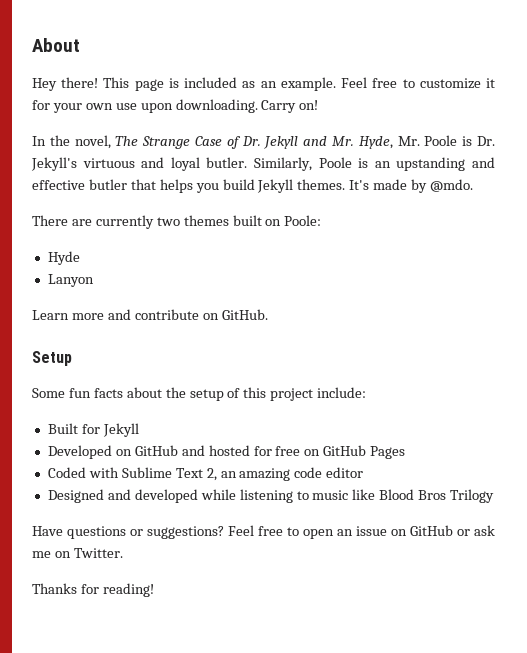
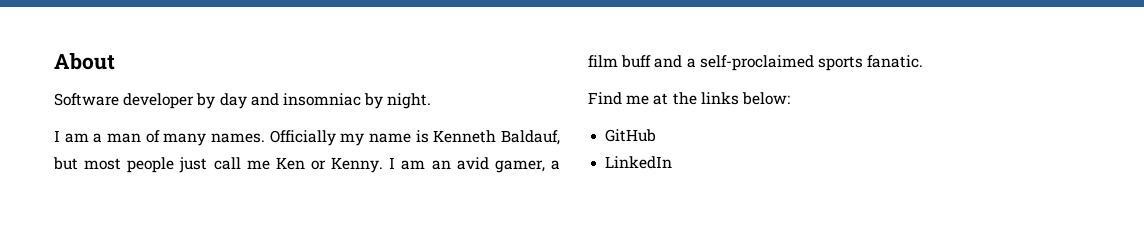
- Hey there! This page is included as an example. Feel free to customize it for your own use upon downloading. Carry on!
- In the novel, The Strange Case of Dr. Jekyll and Mr. Hyde, Mr. Poole is Dr. Jekyll's virtuous and loyal butler. Similarly, Poole is an upstanding and effective butler that helps you build Jekyll themes. It's made by @mdo.
- There are currently two themes built on Poole:
- Hyde
- Lanyon
- Learn more and contribute on GitHub.
- Setup
- Some fun facts about the setup of this project include:
- Built for Jekyll
- Developed on GitHub and hosted for free on GitHub Pages
- Coded with Sublime Text 2, an amazing code editor
- Designed and developed while listening to music like Blood Bros Trilogy
- Have questions or suggestions? Feel free to open an issue on GitHub or ask me on Twitter.
- Thanks for reading!
+ Software developer by day and insomniac by night.
+ I am a man of many names. Officially my name is Kenneth Baldauf, but most people just call me Ken or Kenny. I am an avid gamer, a film buff and a self-proclaimed sports fanatic.
+ Find me at the links below:
+ GitHub
+ LinkedIn

